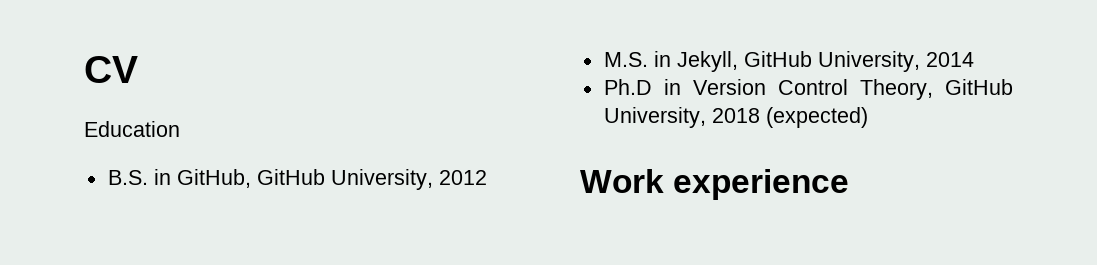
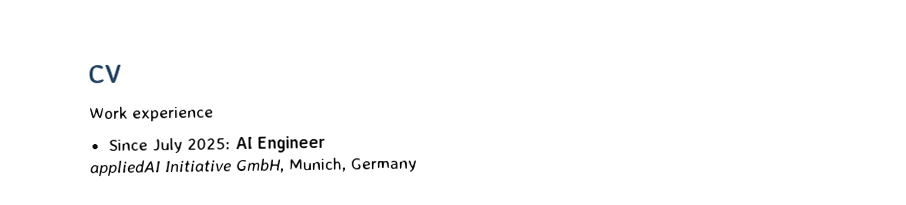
- Education
- B.S. in GitHub, GitHub University, 2012
- M.S. in Jekyll, GitHub University, 2014
- Ph.D in Version Control Theory, GitHub University, 2018 (expected)
  Work experience
+ Since July 2025: AI Engineer
+ appliedAI Initiative GmbH, Munich, Germany

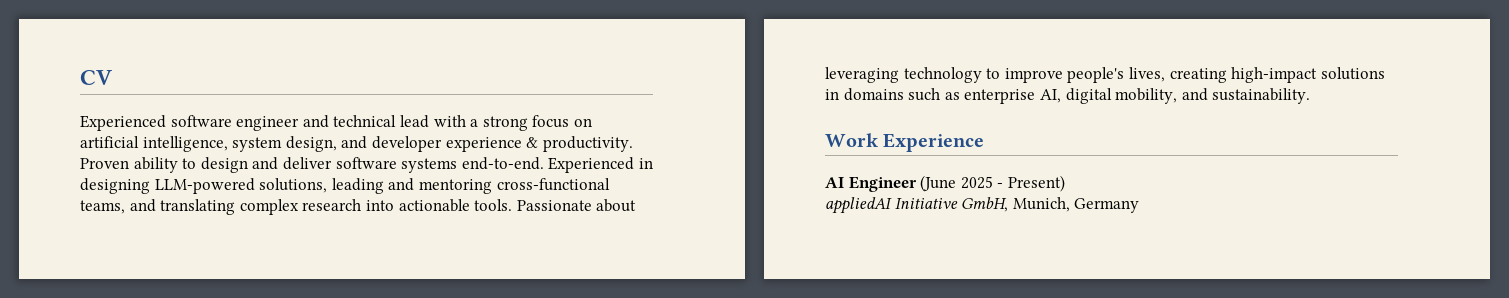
- Work experience
- Since July 2025: AI Engineer
+ Experienced software engineer and technical lead with a strong focus on artificial intelligence, system design, and developer experience & productivity. Proven ability to design and deliver software systems end-to-end. Experienced in designing LLM-powered solutions, leading and mentoring cross-functional teams, and translating complex research into actionable tools. Passionate about leveraging technology to improve people's lives, creating high-impact solutions in domains such as enterprise AI, digital mobility, and sustainability.
+ Work Experience
+ AI Engineer (June 2025 - Present)

